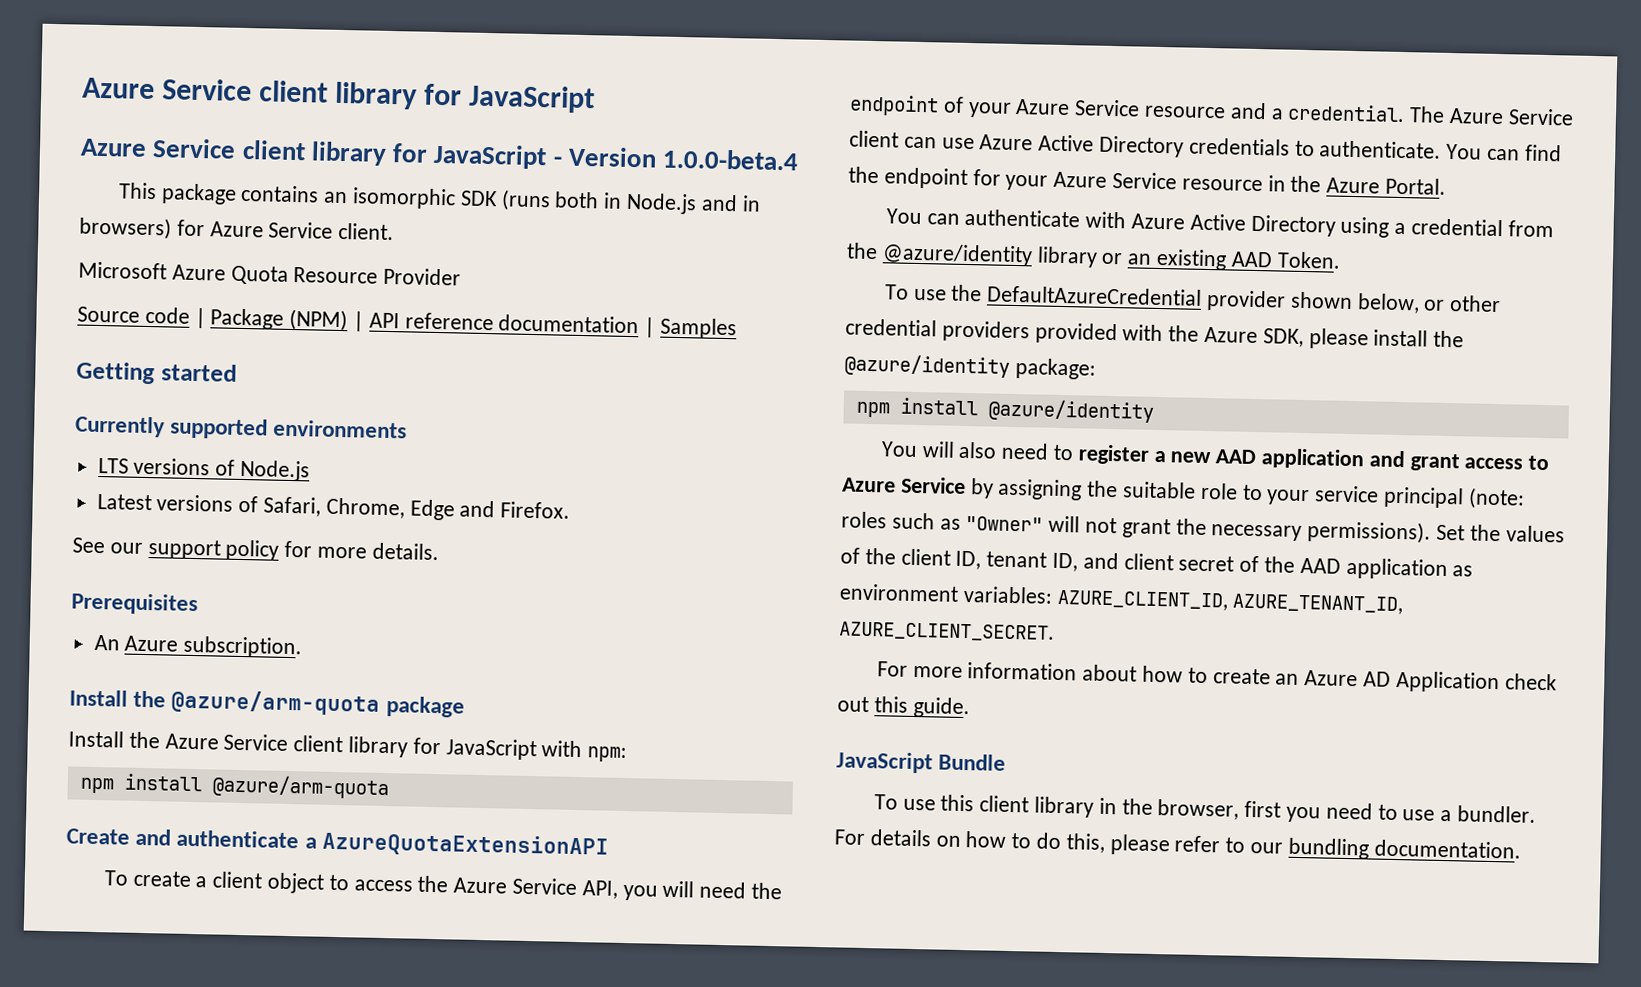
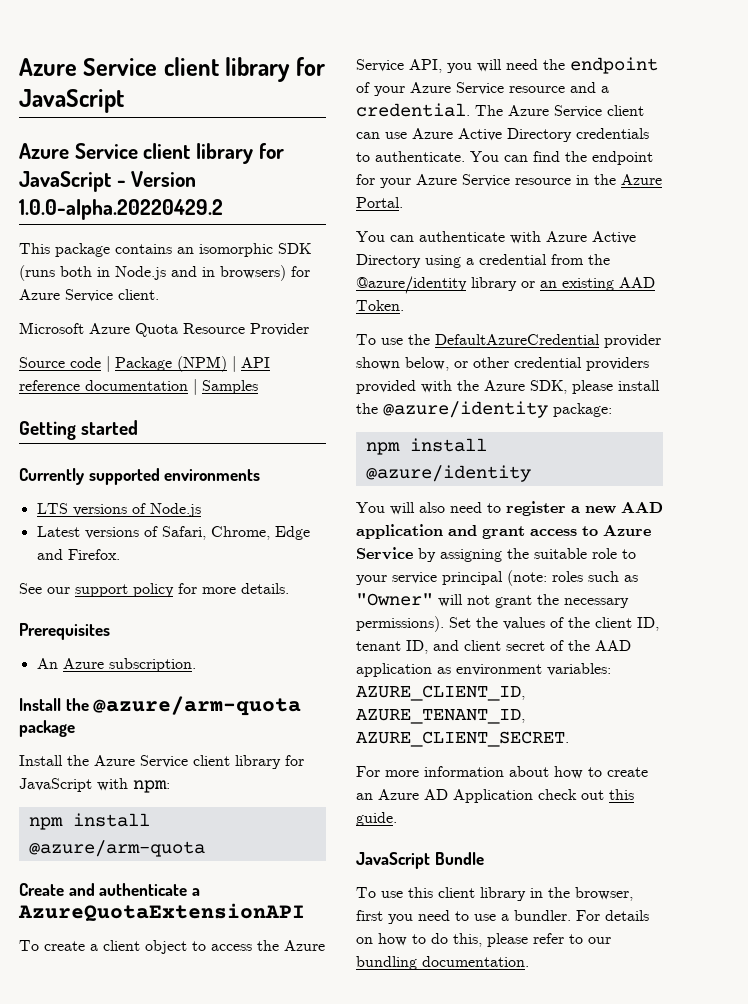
- Azure Service client library for JavaScript - Version 1.0.0-beta.4
+ Azure Service client library for JavaScript - Version 1.0.0-alpha.20220429.2

